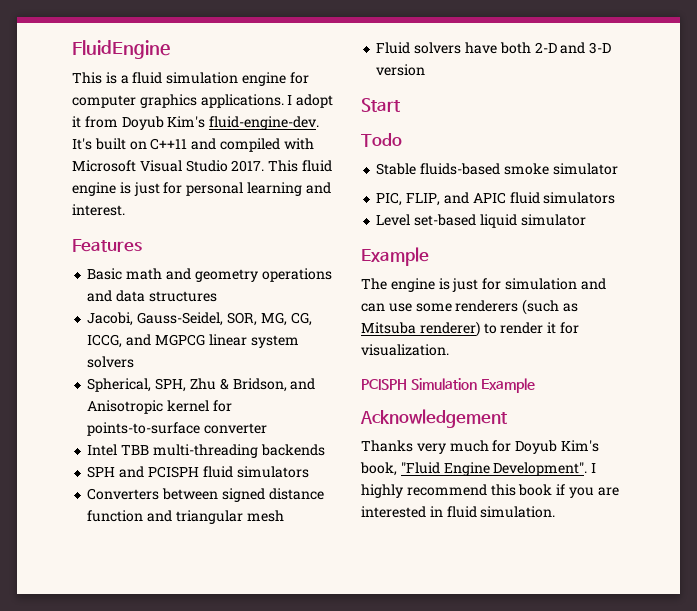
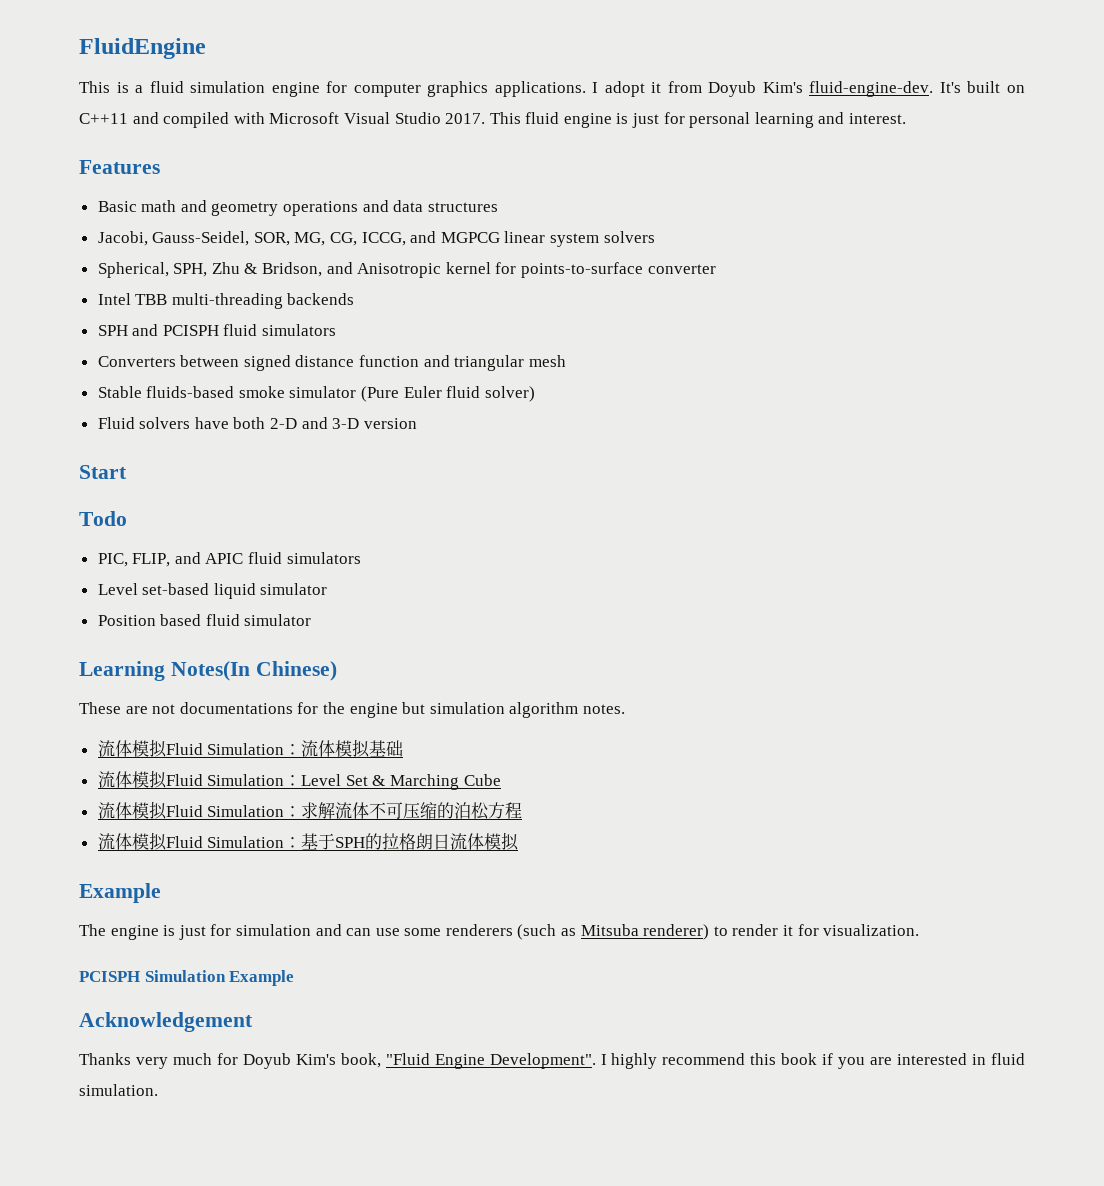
+ Stable fluids-based smoke simulator (Pure Euler fluid solver)
- Stable fluids-based smoke simulator
+ Position based fluid simulator
+ Learning Notes(In Chinese)
+ These are not documentations for the engine but simulation algorithm notes.
+ 流体模拟Fluid Simulation：流体模拟基础
+ 流体模拟Fluid Simulation：Level Set & Marching Cube
+ 流体模拟Fluid Simulation：求解流体不可压缩的泊松方程
+ 流体模拟Fluid Simulation：基于SPH的拉格朗日流体模拟

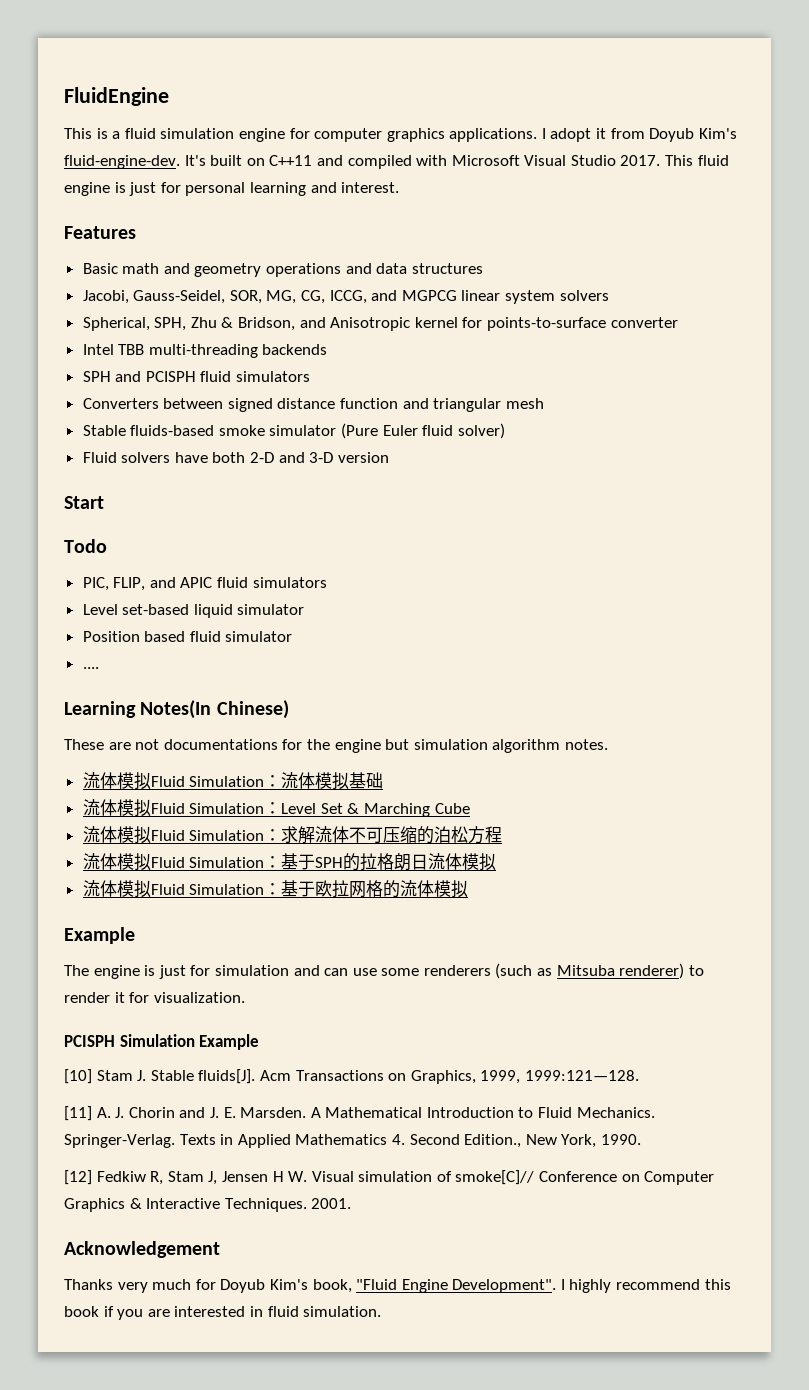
+ ....
+ 流体模拟Fluid Simulation：基于欧拉网格的流体模拟
+ [10] Stam J. Stable fluids[J]. Acm Transactions on Graphics, 1999, 1999:121—128.
+ [11] A. J. Chorin and J. E. Marsden. A Mathematical Introduction to Fluid Mechanics. Springer-Verlag. Texts in Applied Mathematics 4. Second Edition., New York, 1990.
+ [12] Fedkiw R, Stam J, Jensen H W. Visual simulation of smoke[C]// Conference on Computer Graphics & Interactive Techniques. 2001.

